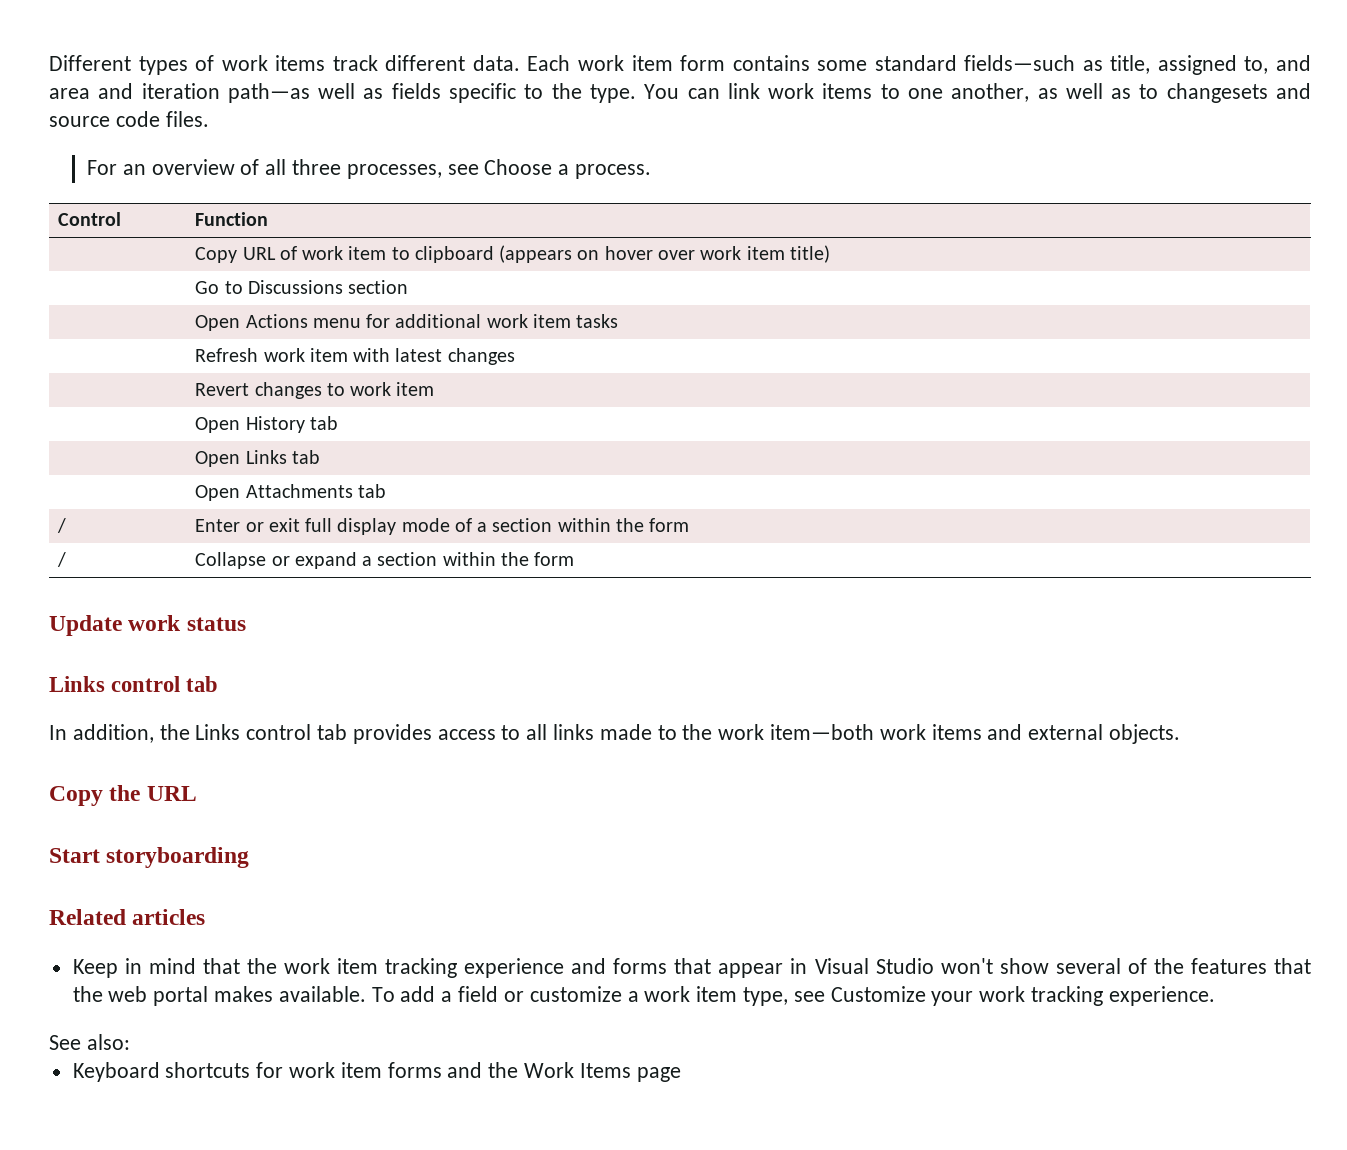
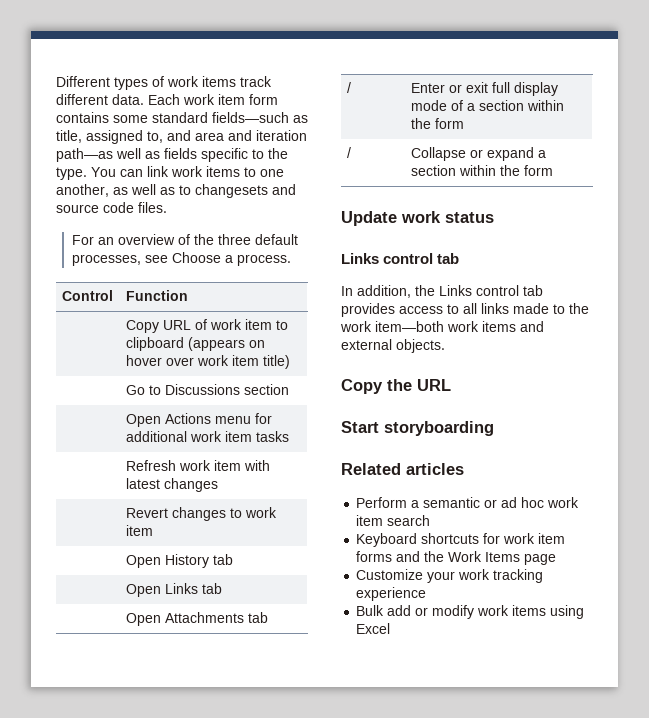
- For an overview of all three processes, see Choose a process.
+ For an overview of the three default processes, see Choose a process.
- Keep in mind that the work item tracking experience and forms that appear in Visual Studio won't show several of the features that the web portal makes available. To add a field or customize a work item type, see Customize your work tracking experience.
- See also:
+ Perform a semantic or ad hoc work item search
+ Customize your work tracking experience
+ Bulk add or modify work items using Excel

